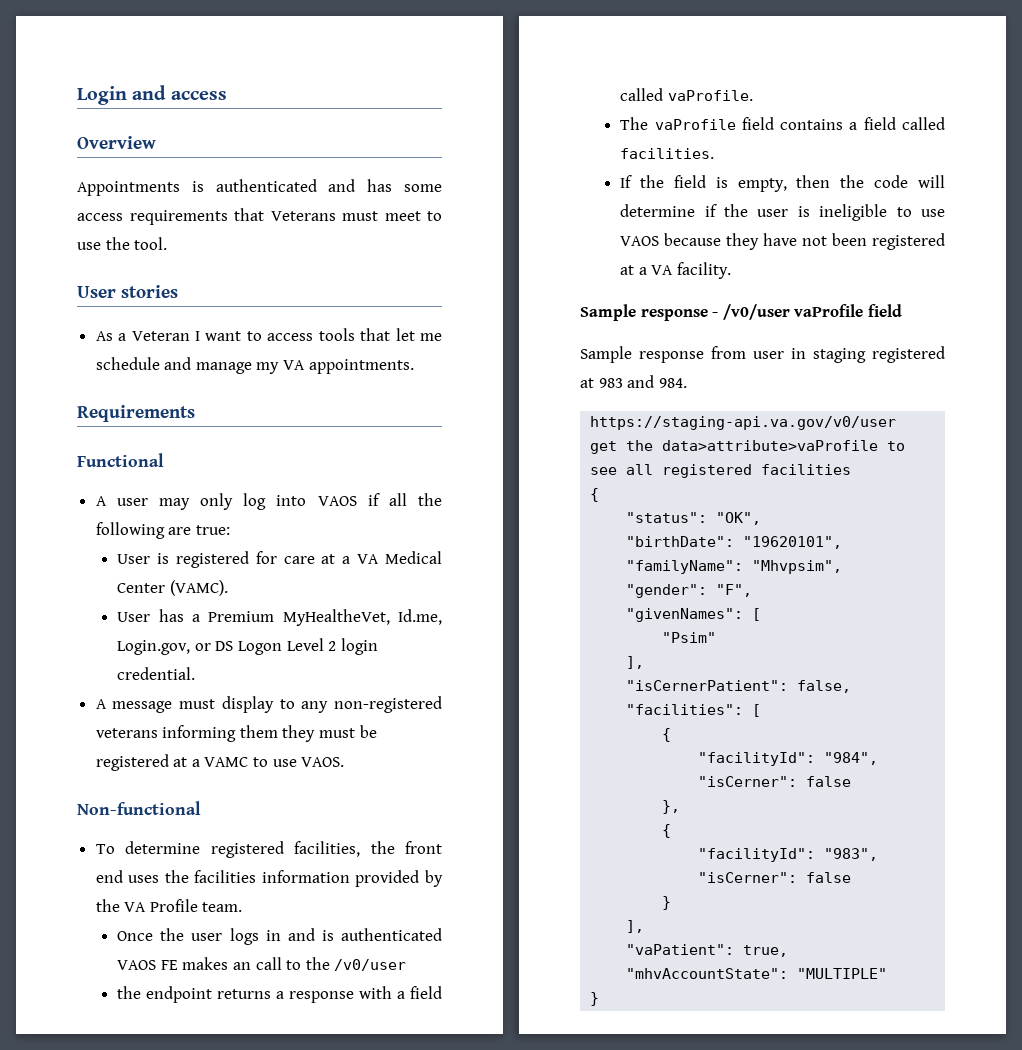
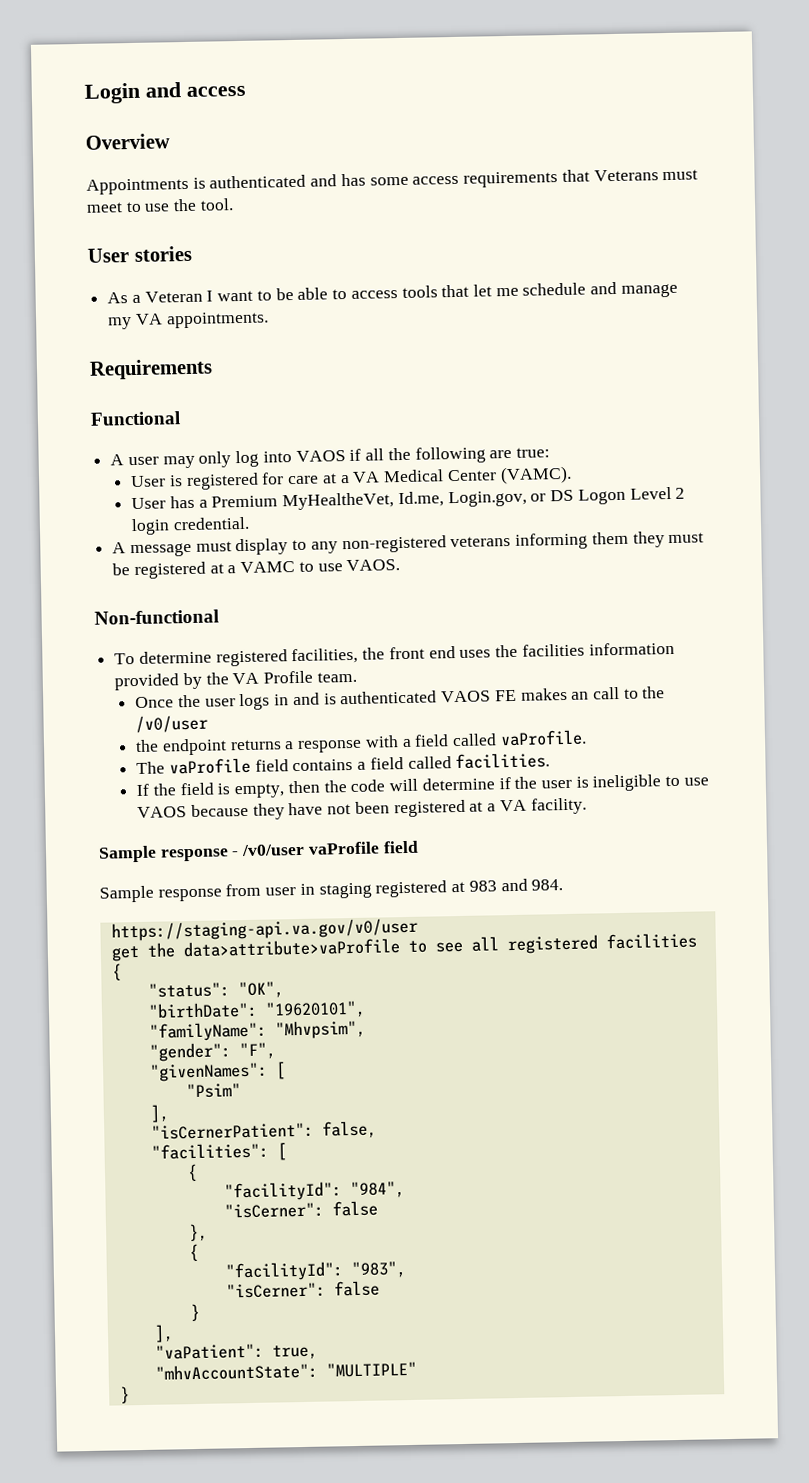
- As a Veteran I want to access tools that let me schedule and manage my VA appointments.
+ As a Veteran I want to be able to access tools that let me schedule and manage my VA appointments.

